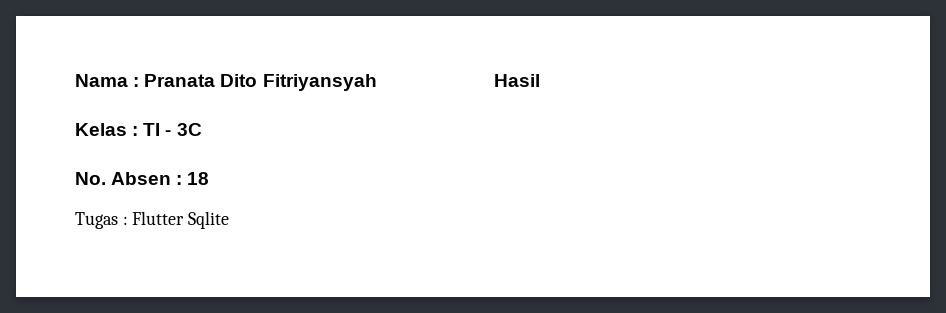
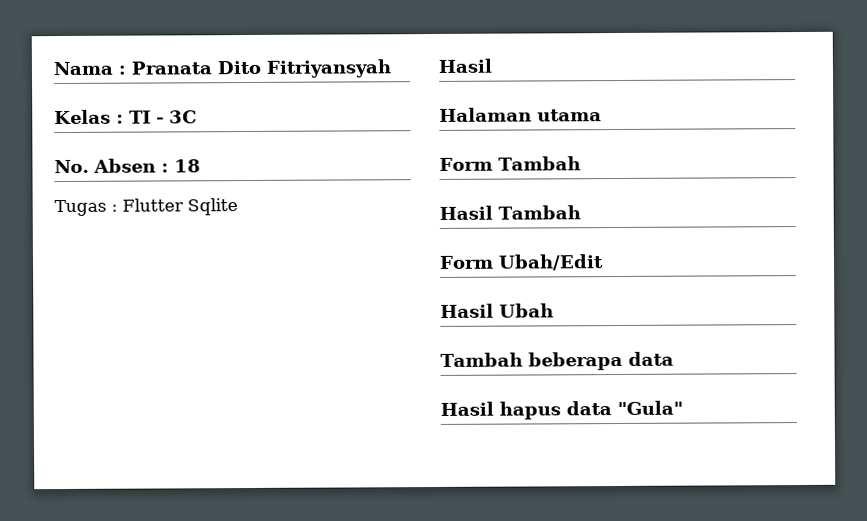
+ Halaman utama
+ Form Tambah
+ Hasil Tambah
+ Form Ubah/Edit
+ Hasil Ubah
+ Tambah beberapa data
+ Hasil hapus data "Gula"

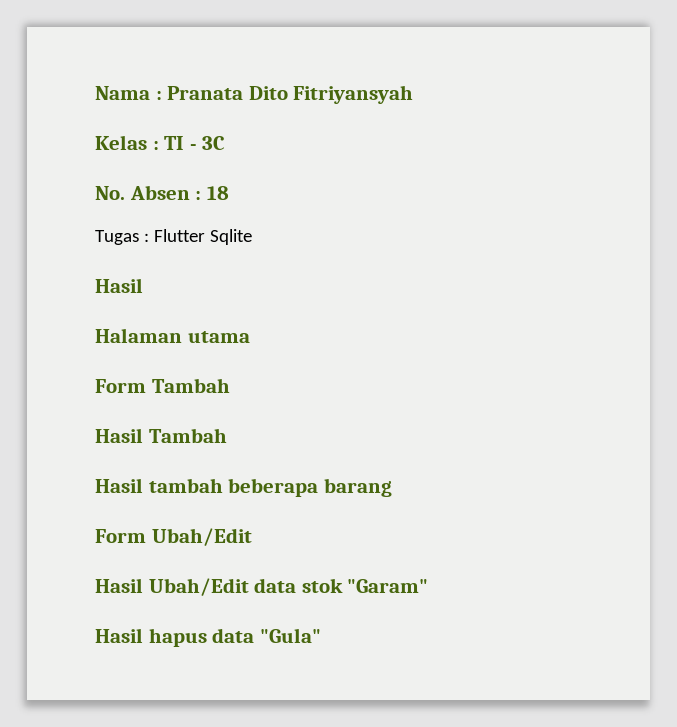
+ Hasil tambah beberapa barang
- Hasil Ubah
- Tambah beberapa data
+ Hasil Ubah/Edit data stok "Garam"

